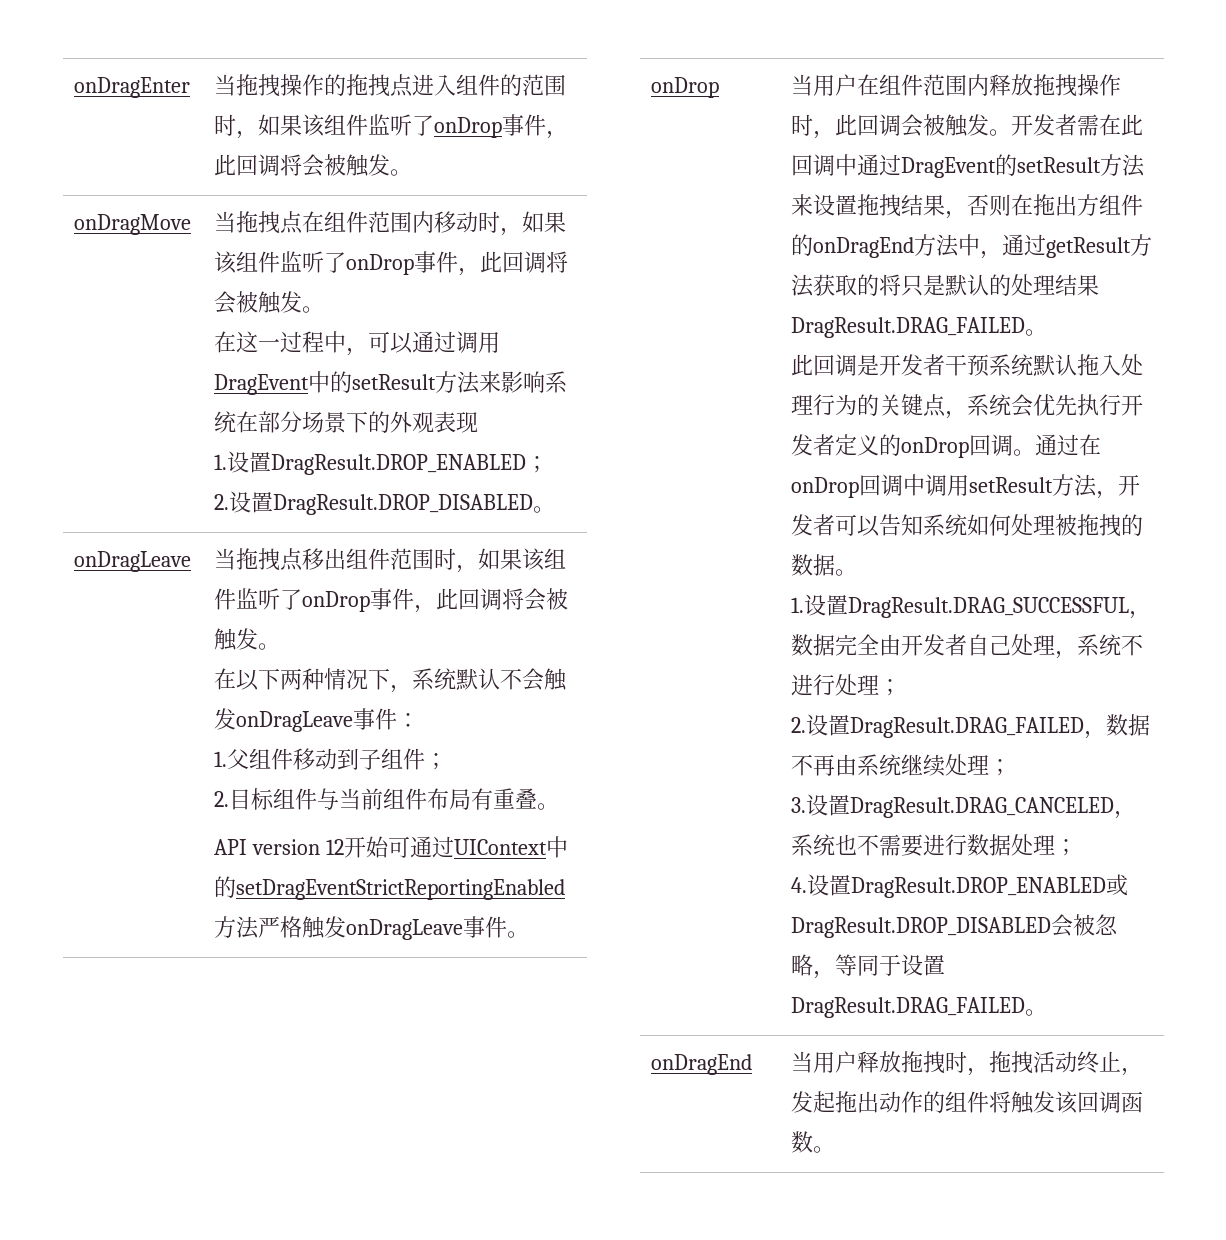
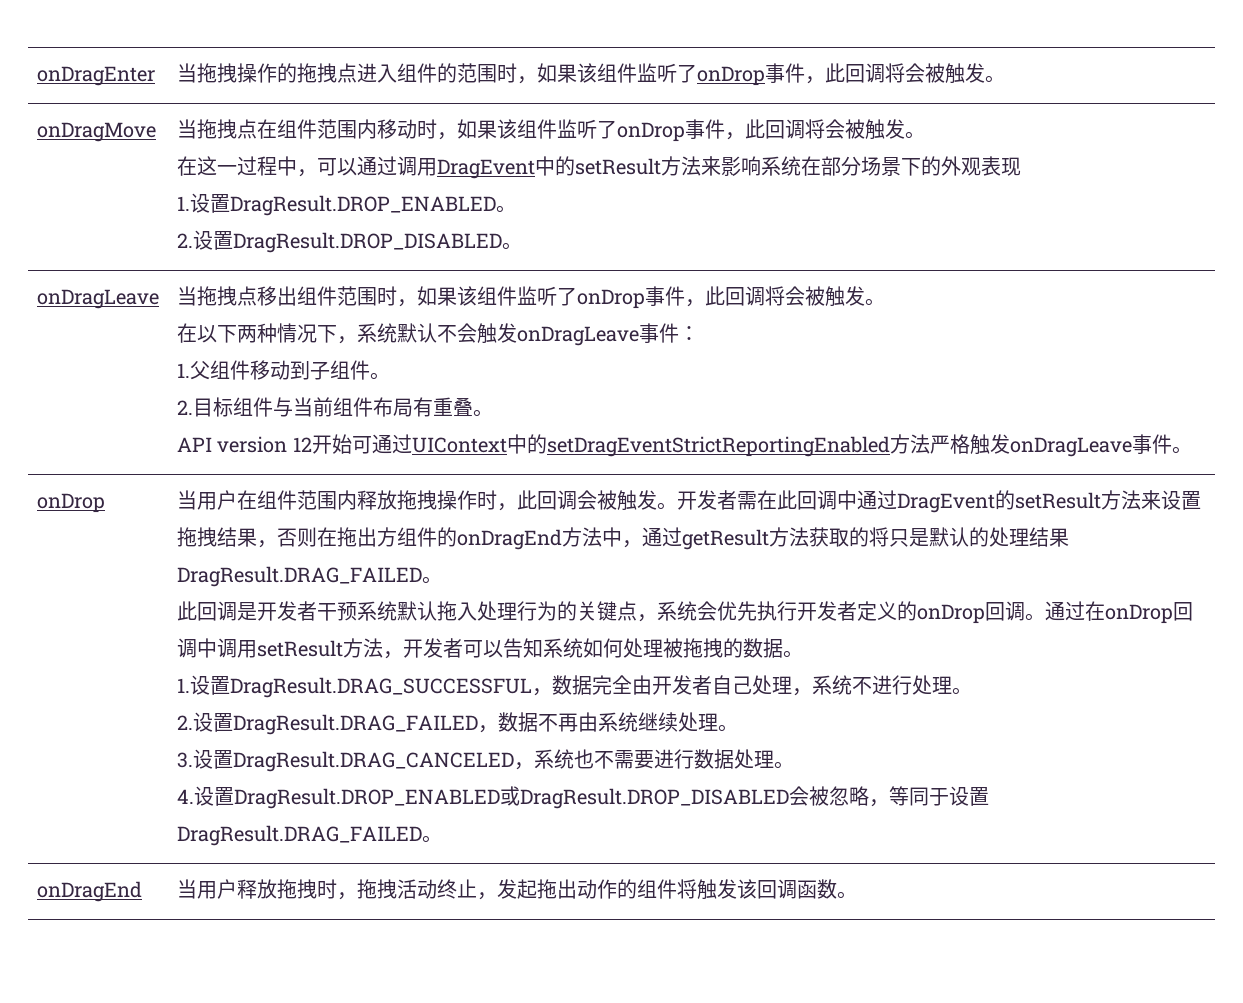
- 1.设置DragResult.DROP_ENABLED；
+ 1.设置DragResult.DROP_ENABLED。
- 1.父组件移动到子组件；
+ 1.父组件移动到子组件。
- 1.设置DragResult.DRAG_SUCCESSFUL，数据完全由开发者自己处理，系统不进行处理；
+ 1.设置DragResult.DRAG_SUCCESSFUL，数据完全由开发者自己处理，系统不进行处理。
- 2.设置DragResult.DRAG_FAILED，数据不再由系统继续处理；
+ 2.设置DragResult.DRAG_FAILED，数据不再由系统继续处理。
- 3.设置DragResult.DRAG_CANCELED，系统也不需要进行数据处理；
+ 3.设置DragResult.DRAG_CANCELED，系统也不需要进行数据处理。

